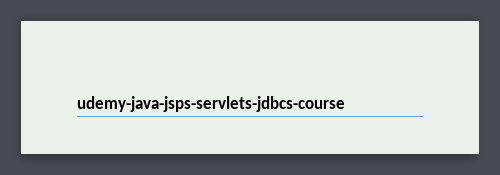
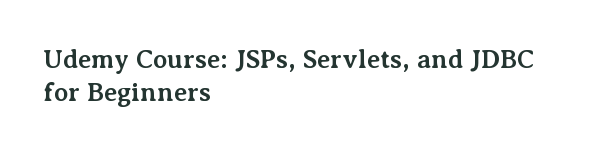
- udemy-java-jsps-servlets-jdbcs-course
+ Udemy Course: JSPs, Servlets, and JDBC for Beginners

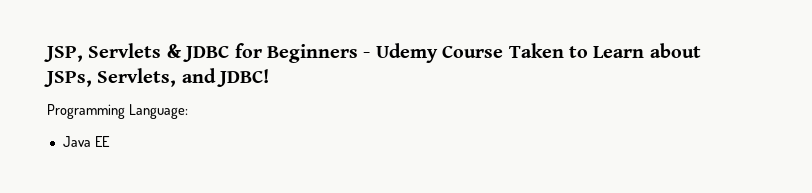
- Udemy Course: JSPs, Servlets, and JDBC for Beginners
+ JSP, Servlets & JDBC for Beginners - Udemy Course Taken to Learn about JSPs, Servlets, and JDBC!
+ Programming Language:
+ Java EE

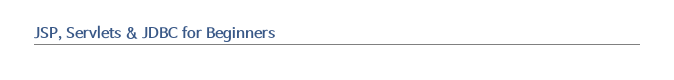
- JSP, Servlets & JDBC for Beginners - Udemy Course Taken to Learn about JSPs, Servlets, and JDBC!
- Programming Language:
- Java EE
+ JSP, Servlets & JDBC for Beginners

